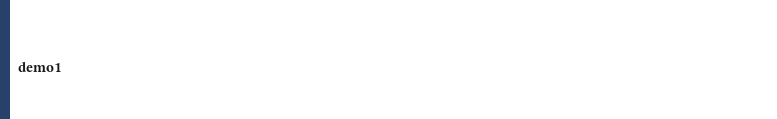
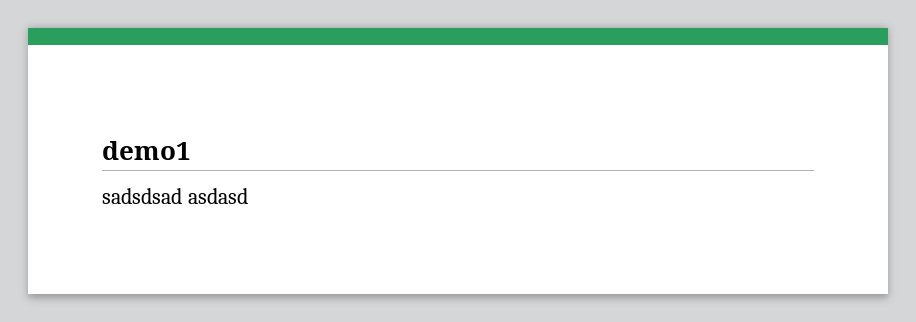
+ sadsdsad asdasd

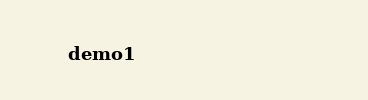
- sadsdsad asdasd

